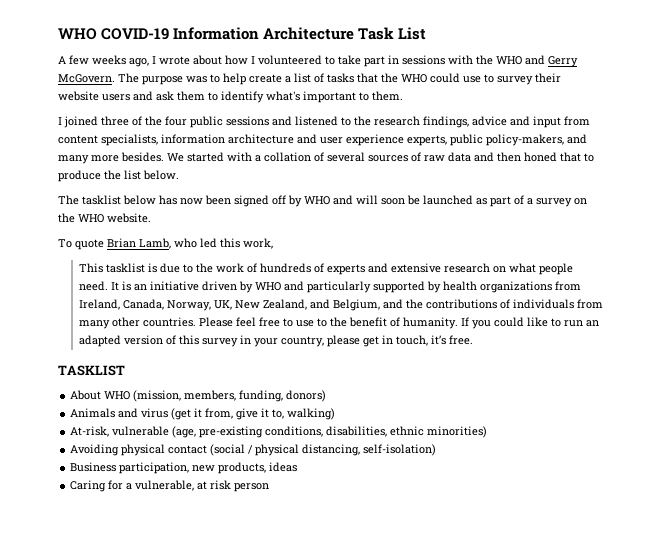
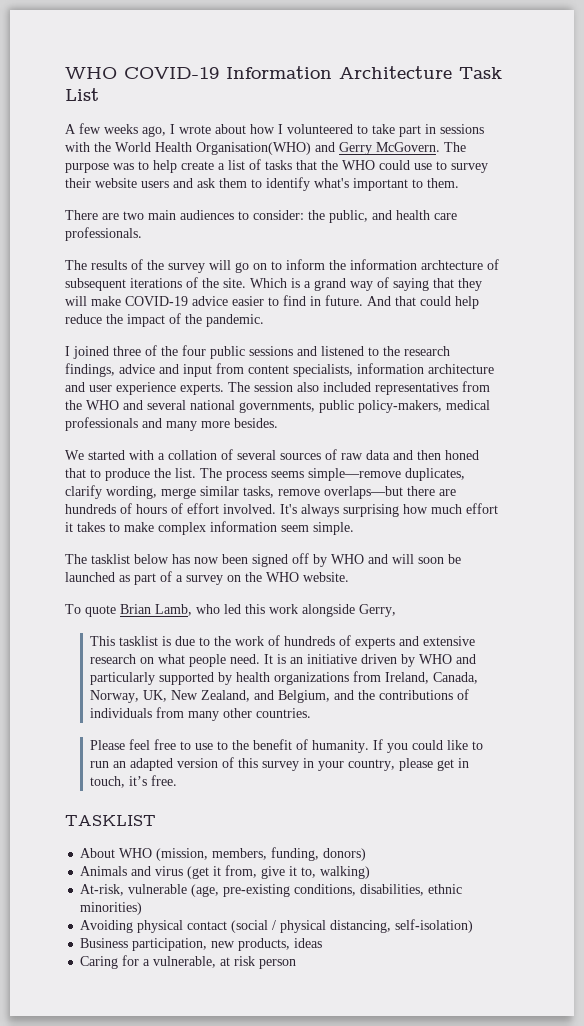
- A few weeks ago, I wrote about how I volunteered to take part in sessions with the WHO and Gerry McGovern.
+ A few weeks ago, I wrote about how I volunteered to take part in sessions with the World Health Organisation(WHO) and Gerry McGovern.
+ There are two main audiences to consider: the public, and health care professionals.
+ The results of the survey will go on to inform the information archtecture of subsequent iterations of the site. Which is a grand way of saying that they will make COVID-19 advice easier to find in future. And that could help reduce the impact of the pandemic.
- I joined three of the four public sessions and listened to the research findings, advice and input from content specialists, information architecture and user experience experts, public policy-makers, and many more besides. We started with a collation of several sources of raw data and then honed that to produce the list below.
+ I joined three of the four public sessions and listened to the research findings, advice and input from content specialists, information architecture and user experience experts. The session also included representatives from the WHO and several national governments, public policy-makers, medical professionals and many more besides.
+ We started with a collation of several sources of raw data and then honed that to produce the list. The process seems simple—remove duplicates, clarify wording, merge similar tasks, remove overlaps—but there are hundreds of hours of effort involved. It's always surprising how much effort it takes to make complex information seem simple.
- To quote Brian Lamb, who led this work,
+ To quote Brian Lamb, who led this work alongside Gerry,
- It is an initiative driven by WHO and particularly supported by health organizations from Ireland, Canada, Norway, UK, New Zealand, and Belgium, and the contributions of individuals from many other countries. Please feel free to use to the benefit of humanity.
+ It is an initiative driven by WHO and particularly supported by health organizations from Ireland, Canada, Norway, UK, New Zealand, and Belgium, and the contributions of individuals from many other countries.
+ Please feel free to use to the benefit of humanity.

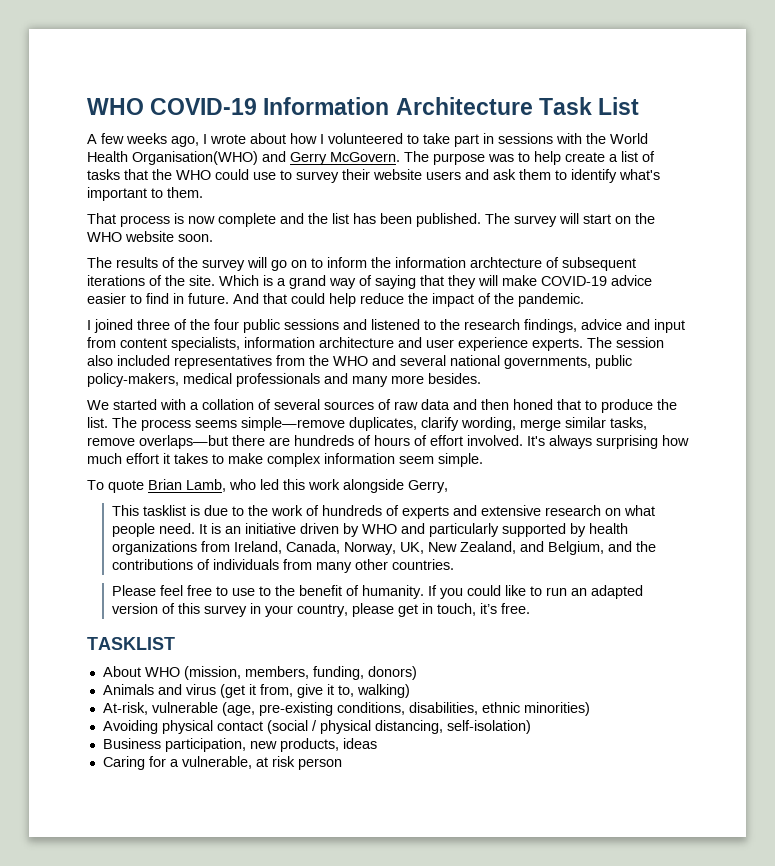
- There are two main audiences to consider: the public, and health care professionals.
+ That process is now complete and the list has been published. The survey will start on the WHO website soon.
- The tasklist below has now been signed off by WHO and will soon be launched as part of a survey on the WHO website.

